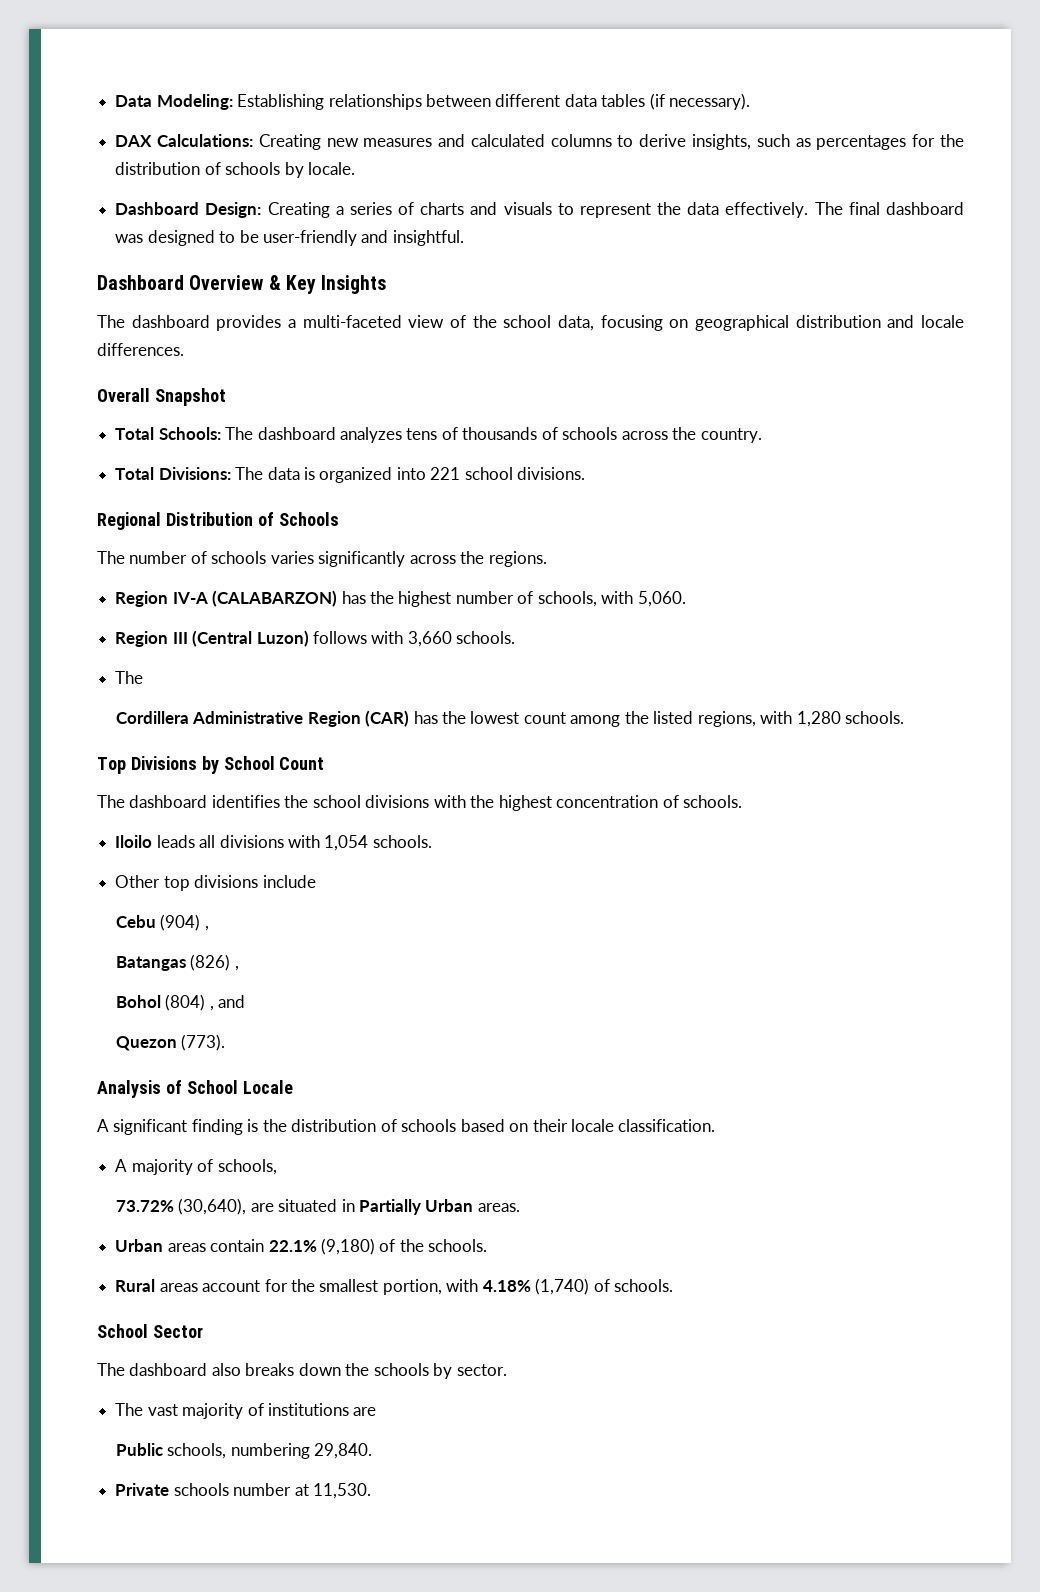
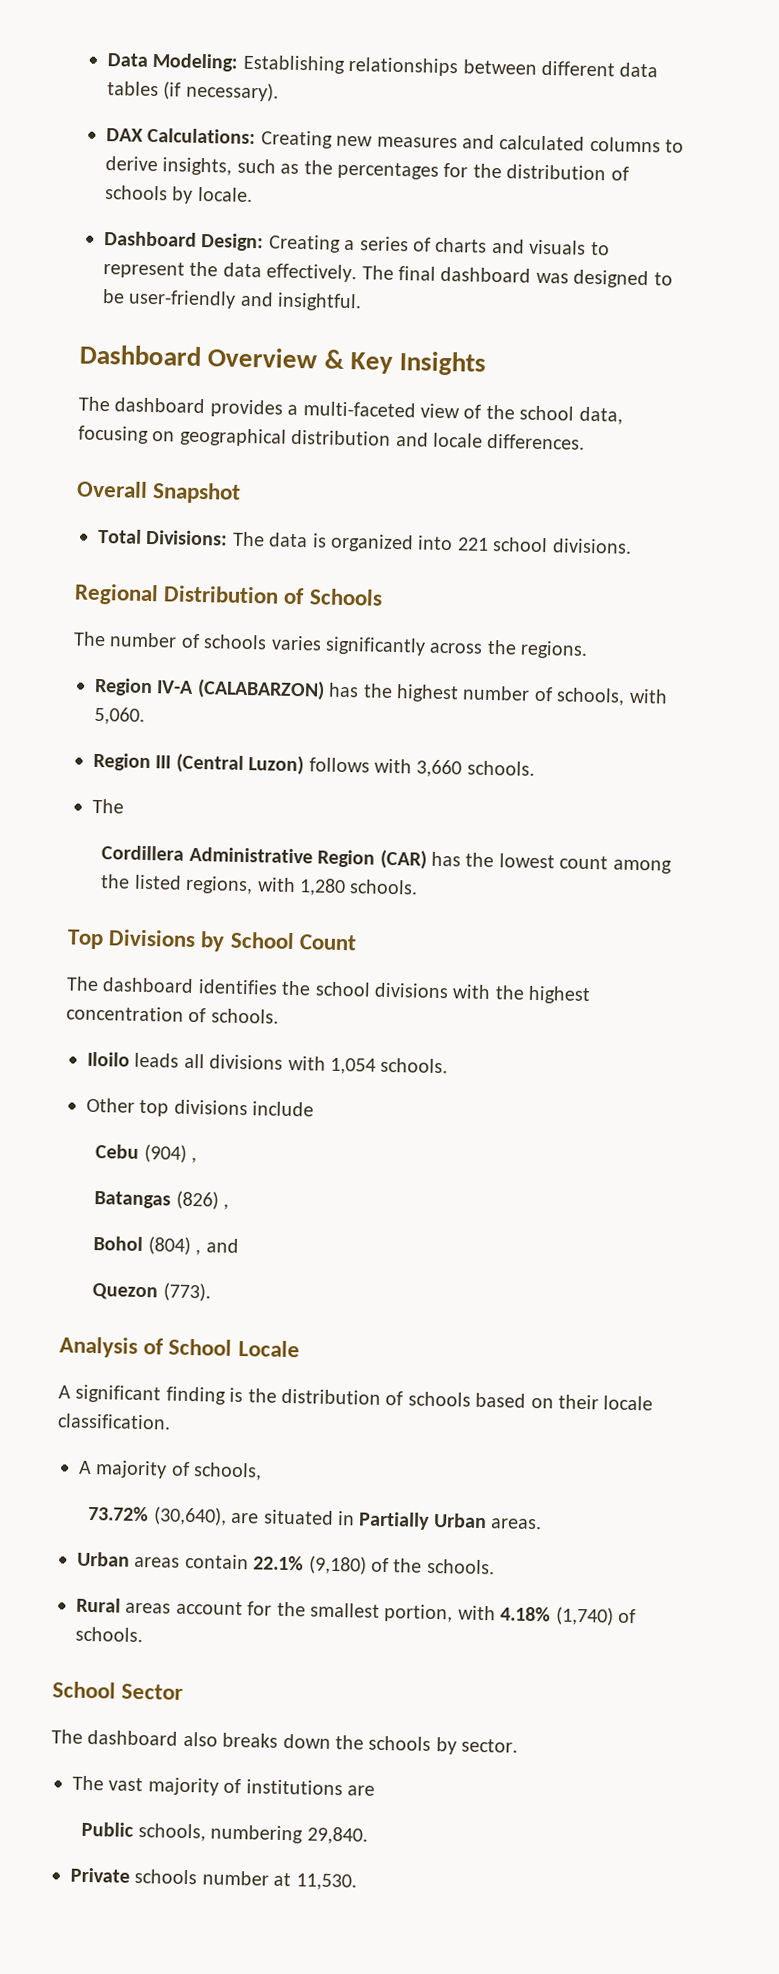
- DAX Calculations: Creating new measures and calculated columns to derive insights, such as percentages for the distribution of schools by locale.
+ DAX Calculations: Creating new measures and calculated columns to derive insights, such as the percentages for the distribution of schools by locale.
- Total Schools: The dashboard analyzes tens of thousands of schools across the country.

